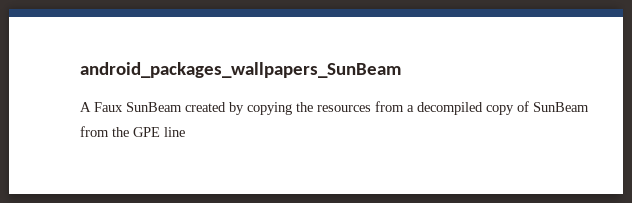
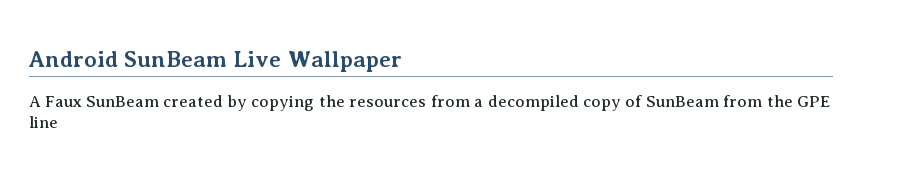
- android_packages_wallpapers_SunBeam
+ Android SunBeam Live Wallpaper

